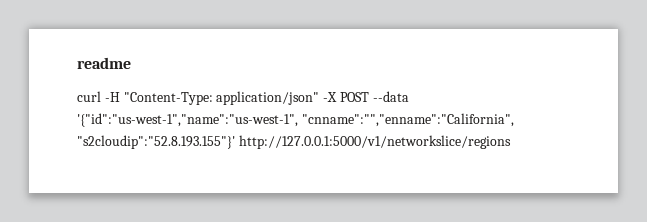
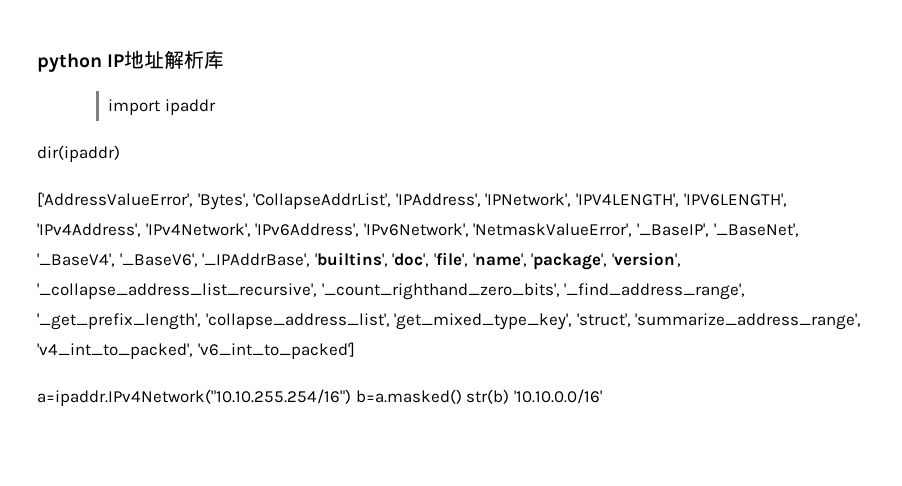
- readme
- curl -H "Content-Type: application/json" -X POST --data '{"id":"us-west-1","name":"us-west-1", "cnname":"","enname":"California", "s2cloudip":"52.8.193.155"}' http://127.0.0.1:5000/v1/networkslice/regions
+ python IP地址解析库
+ import ipaddr
+ dir(ipaddr)
+ ['AddressValueError', 'Bytes', 'CollapseAddrList', 'IPAddress', 'IPNetwork', 'IPV4LENGTH', 'IPV6LENGTH', 'IPv4Address', 'IPv4Network', 'IPv6Address', 'IPv6Network', 'NetmaskValueError', '_BaseIP', '_BaseNet', '_BaseV4', '_BaseV6', '_IPAddrBase', 'builtins', 'doc', 'file', 'name', 'package', 'version', '_collapse_address_list_recursive', '_count_righthand_zero_bits', '_find_address_range', '_get_prefix_length', 'collapse_address_list', 'get_mixed_type_key', 'struct', 'summarize_address_range', 'v4_int_to_packed', 'v6_int_to_packed']
+ a=ipaddr.IPv4Network("10.10.255.254/16") b=a.masked() str(b) '10.10.0.0/16'

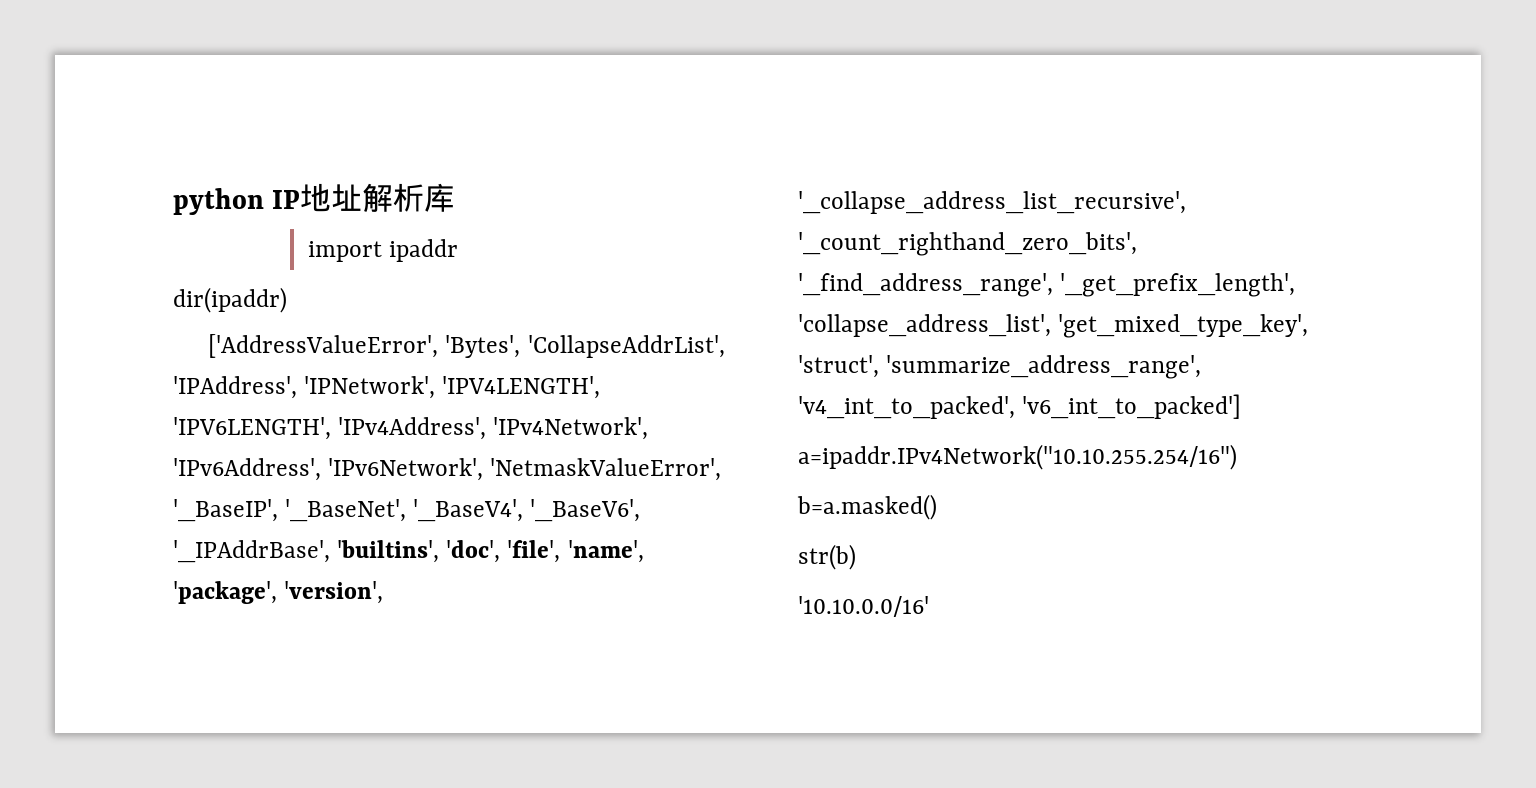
- a=ipaddr.IPv4Network("10.10.255.254/16") b=a.masked() str(b) '10.10.0.0/16'
+ a=ipaddr.IPv4Network("10.10.255.254/16")
+ b=a.masked()
+ str(b)
+ '10.10.0.0/16'

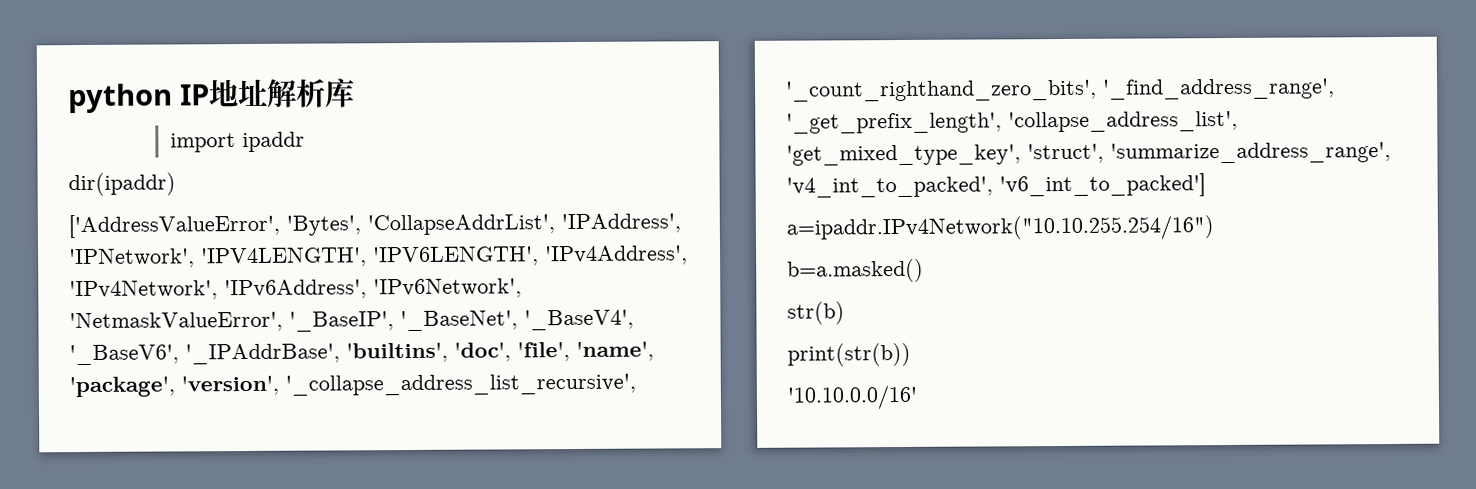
+ print(str(b))

